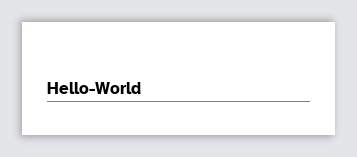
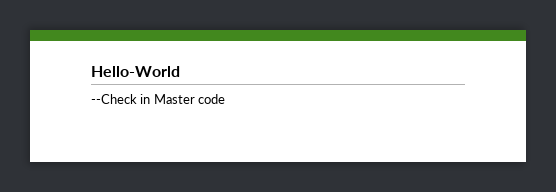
+ --Check in Master code

